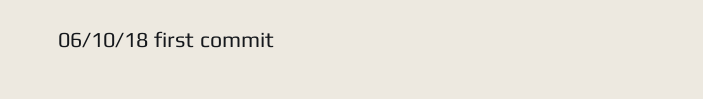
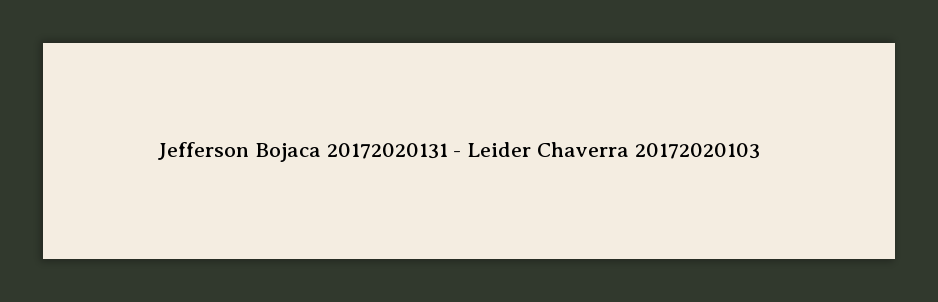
- 06/10/18 first commit
+ Jefferson Bojaca 20172020131 - Leider Chaverra 20172020103

